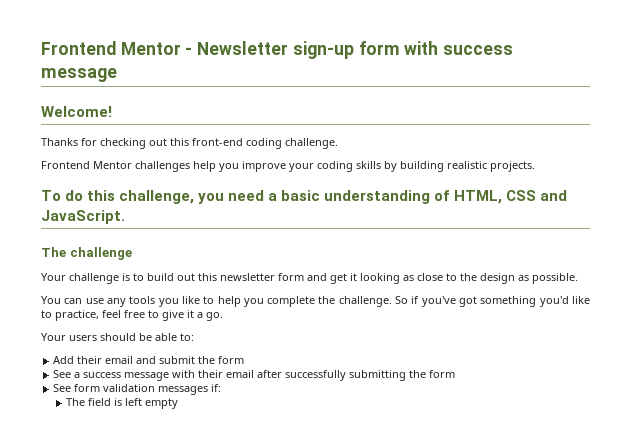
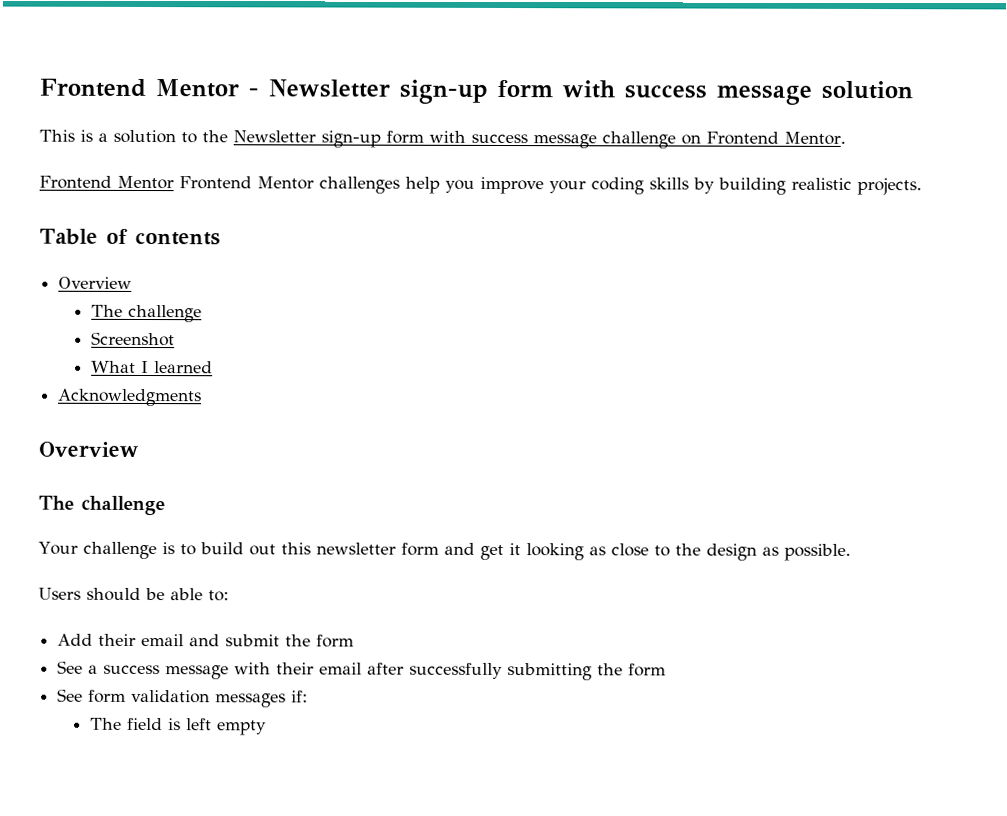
- Frontend Mentor - Newsletter sign-up form with success message
- Welcome!
- Thanks for checking out this front-end coding challenge.
- Frontend Mentor challenges help you improve your coding skills by building realistic projects.
+ Frontend Mentor - Newsletter sign-up form with success message solution
+ This is a solution to the Newsletter sign-up form with success message challenge on Frontend Mentor.
+ Frontend Mentor Frontend Mentor challenges help you improve your coding skills by building realistic projects.
- To do this challenge, you need a basic understanding of HTML, CSS and JavaScript.
+ Table of contents
+ Overview
+ The challenge
+ Screenshot
+ What I learned
+ Acknowledgments
+ Overview
- You can use any tools you like to help you complete the challenge. So if you've got something you'd like to practice, feel free to give it a go.
- Your users should be able to:
+ Users should be able to:

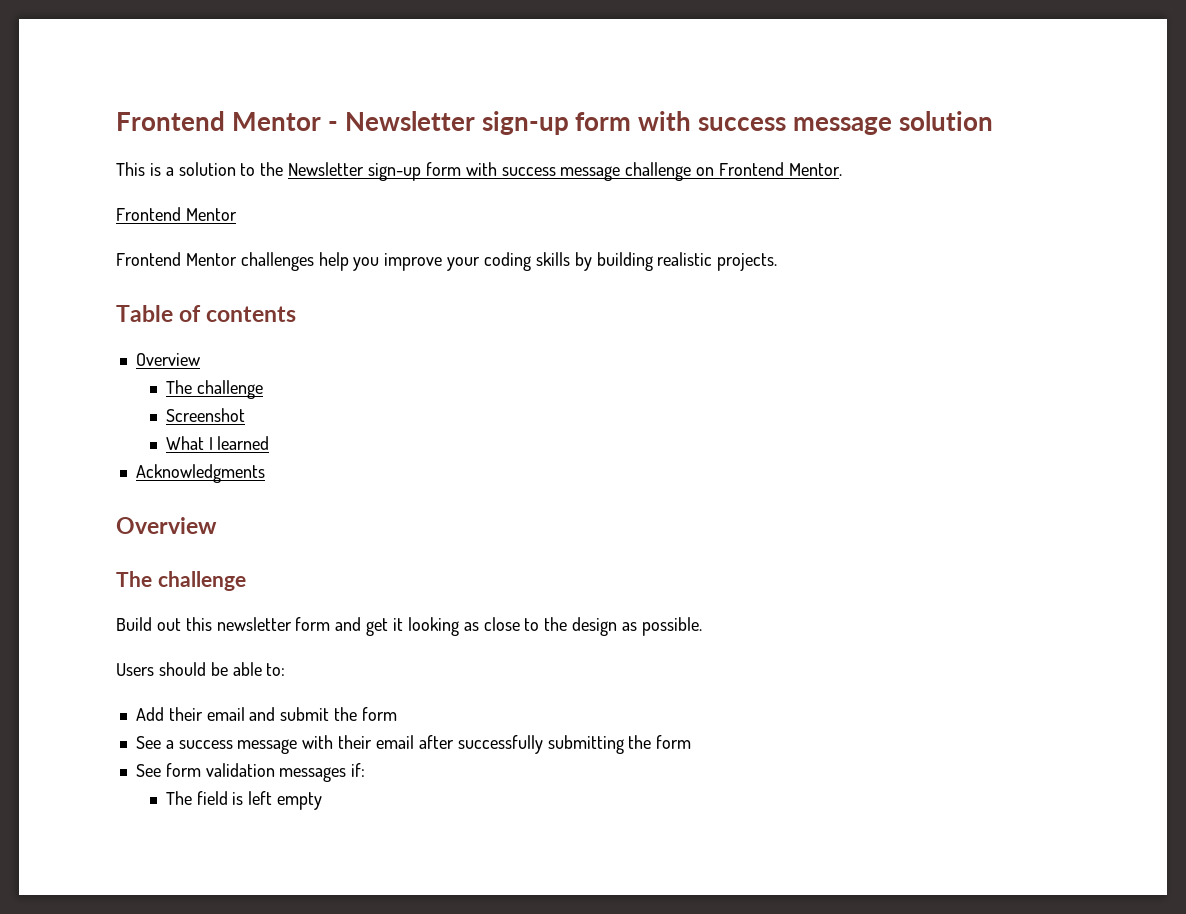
  This is a solution to the Newsletter sign-up form with success message challenge on Frontend Mentor.
- Frontend Mentor Frontend Mentor challenges help you improve your coding skills by building realistic projects.
+ Frontend Mentor
+ Frontend Mentor challenges help you improve your coding skills by building realistic projects.
- Your challenge is to build out this newsletter form and get it looking as close to the design as possible.
+ Build out this newsletter form and get it looking as close to the design as possible.

